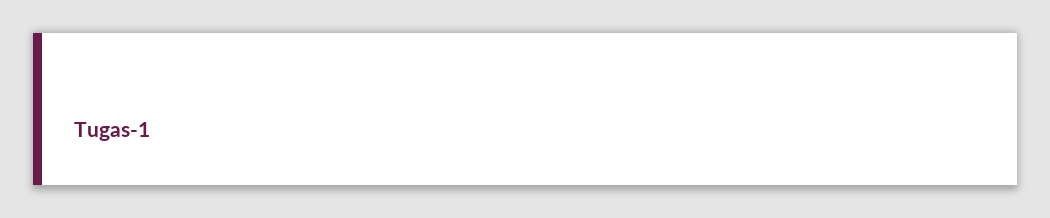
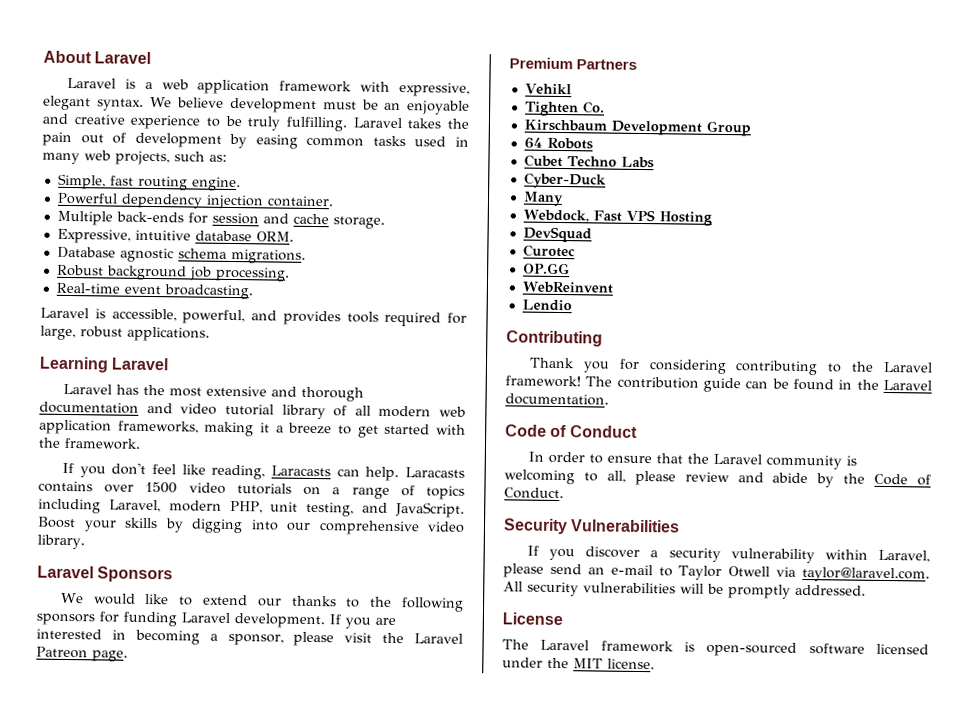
- Tugas-1
+ About Laravel
+ Laravel is a web application framework with expressive, elegant syntax. We believe development must be an enjoyable and creative experience to be truly fulfilling. Laravel takes the pain out of development by easing common tasks used in many web projects, such as:
+ Simple, fast routing engine.
+ Powerful dependency injection container.
+ Multiple back-ends for session and cache storage.
+ Expressive, intuitive database ORM.
+ Database agnostic schema migrations.
+ Robust background job processing.
+ Real-time event broadcasting.
+ Laravel is accessible, powerful, and provides tools required for large, robust applications.
+ Learning Laravel
+ Laravel has the most extensive and thorough documentation and video tutorial library of all modern web application frameworks, making it a breeze to get started with the framework.
+ If you don't feel like reading, Laracasts can help. Laracasts contains over 1500 video tutorials on a range of topics including Laravel, modern PHP, unit testing, and JavaScript. Boost your skills by digging into our comprehensive video library.
+ Laravel Sponsors
+ We would like to extend our thanks to the following sponsors for funding Laravel development. If you are interested in becoming a sponsor, please visit the Laravel Patreon page.
+ Premium Partners
+ Vehikl
+ Tighten Co.
+ Kirschbaum Development Group
+ 64 Robots
+ Cubet Techno Labs
+ Cyber-Duck
+ Many
+ Webdock, Fast VPS Hosting
+ DevSquad
+ Curotec
+ OP.GG
+ WebReinvent
+ Lendio
+ Contributing
+ Thank you for considering contributing to the Laravel framework! The contribution guide can be found in the Laravel documentation.
+ Code of Conduct
+ In order to ensure that the Laravel community is welcoming to all, please review and abide by the Code of Conduct.
+ Security Vulnerabilities
+ If you discover a security vulnerability within Laravel, please send an e-mail to Taylor Otwell via taylor@laravel.com. All security vulnerabilities will be promptly addressed.
+ License
+ The Laravel framework is open-sourced software licensed under the MIT license.

